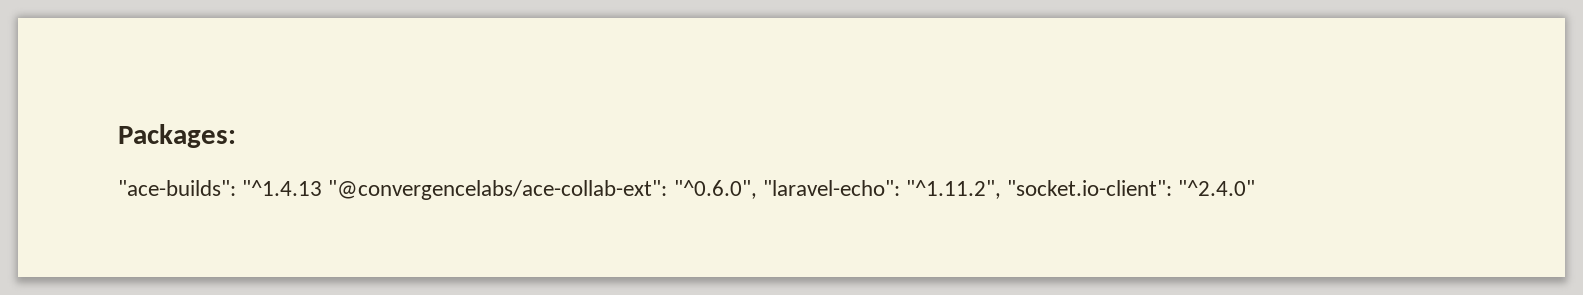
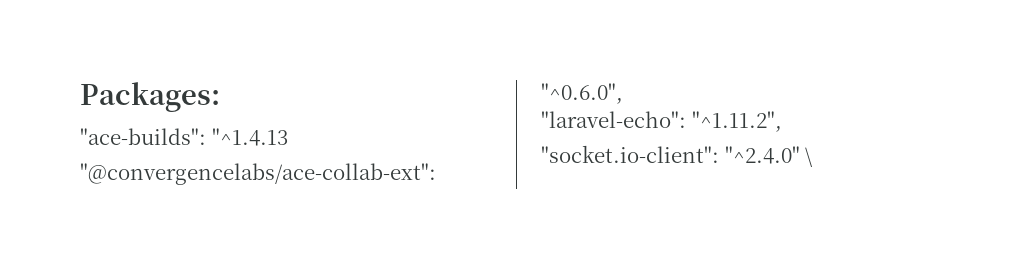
- "ace-builds": "^1.4.13 "@convergencelabs/ace-collab-ext": "^0.6.0", "laravel-echo": "^1.11.2", "socket.io-client": "^2.4.0"
+ "ace-builds": "^1.4.13
+ "@convergencelabs/ace-collab-ext": "^0.6.0",
+ "laravel-echo": "^1.11.2",
+ "socket.io-client": "^2.4.0" \

